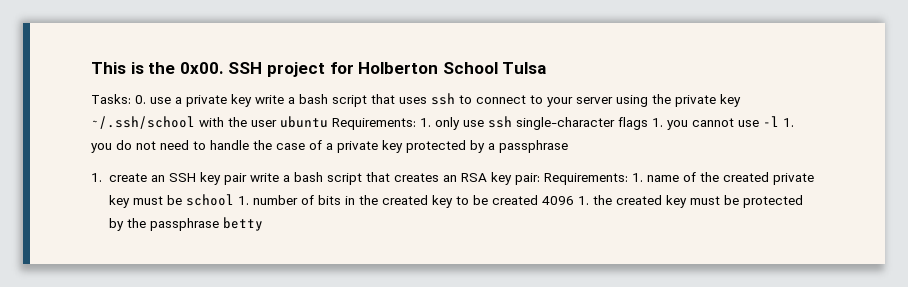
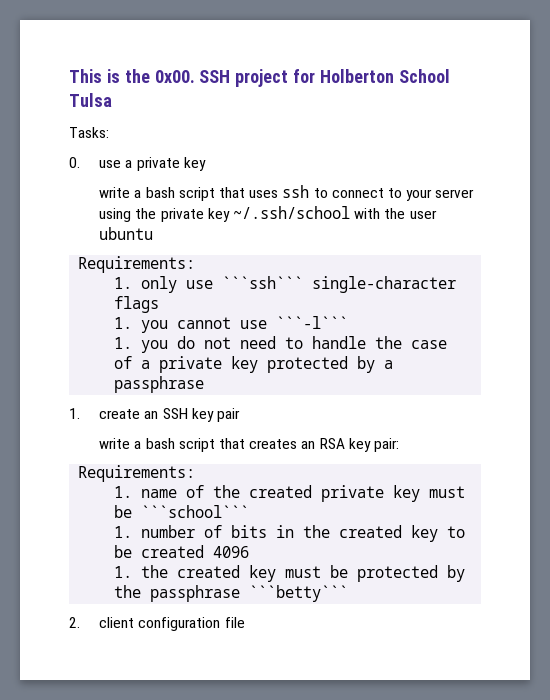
- Tasks: 0. use a private key write a bash script that uses ssh to connect to your server using the private key ~/.ssh/school with the user ubuntu Requirements: 1. only use ssh single-character flags 1. you cannot use -l 1. you do not need to handle the case of a private key protected by a passphrase
+ Tasks:
+ 0. use a private key
+ write a bash script that uses ssh to connect to your server using the private key ~/.ssh/school with the user ubuntu
+ Requirements:
+ 1. only use ```ssh``` single-character flags
+ 1. you cannot use ```-l```
+ 1. you do not need to handle the case of a private key protected by a passphrase
- 1. create an SSH key pair write a bash script that creates an RSA key pair: Requirements: 1. name of the created private key must be school 1. number of bits in the created key to be created 4096 1. the created key must be protected by the passphrase betty
+ 1. create an SSH key pair
+ write a bash script that creates an RSA key pair:
+ Requirements:
+ 1. name of the created private key must be ```school```
+ 1. number of bits in the created key to be created 4096
+ 1. the created key must be protected by the passphrase ```betty```
+ 2. client configuration file

